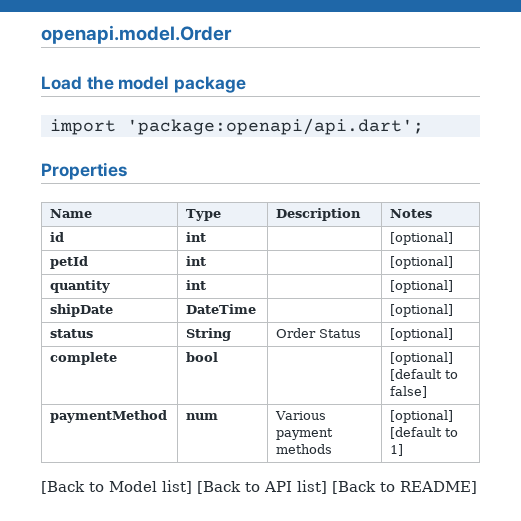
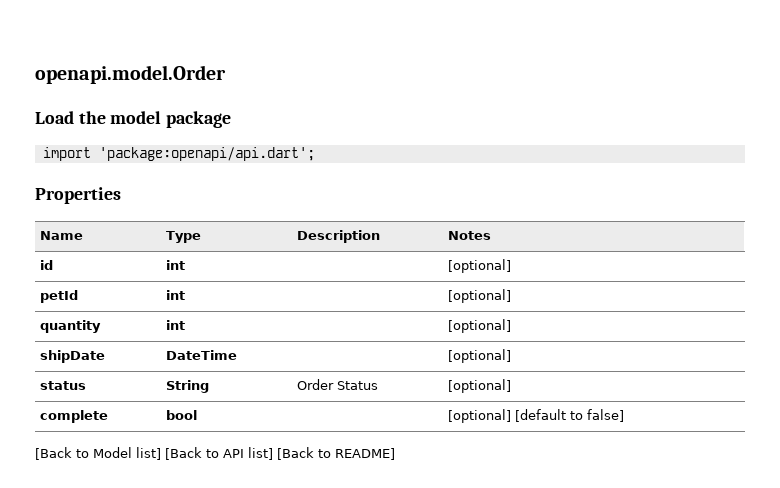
- paymentMethod | num | Various payment methods | [optional] [default to 1]

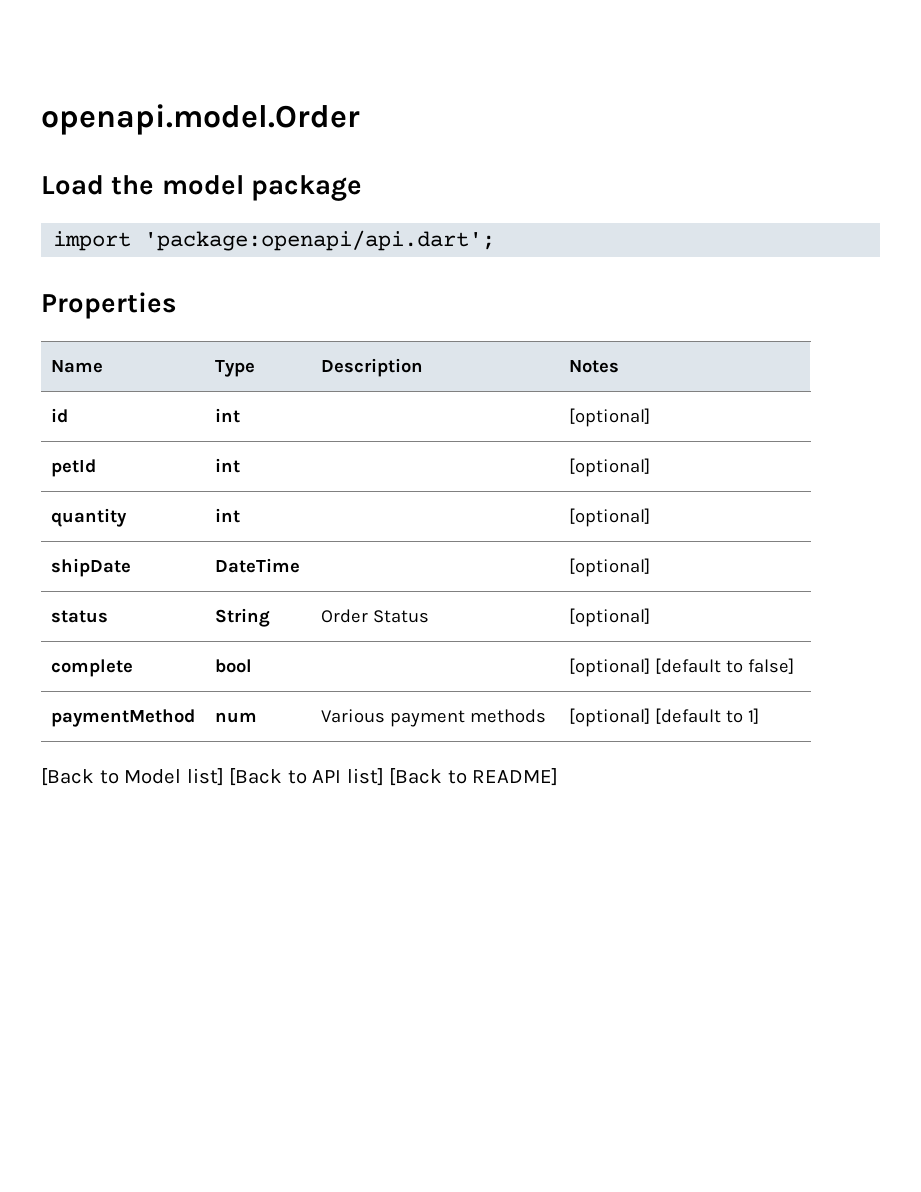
+ paymentMethod | num | Various payment methods | [optional] [default to 1]

